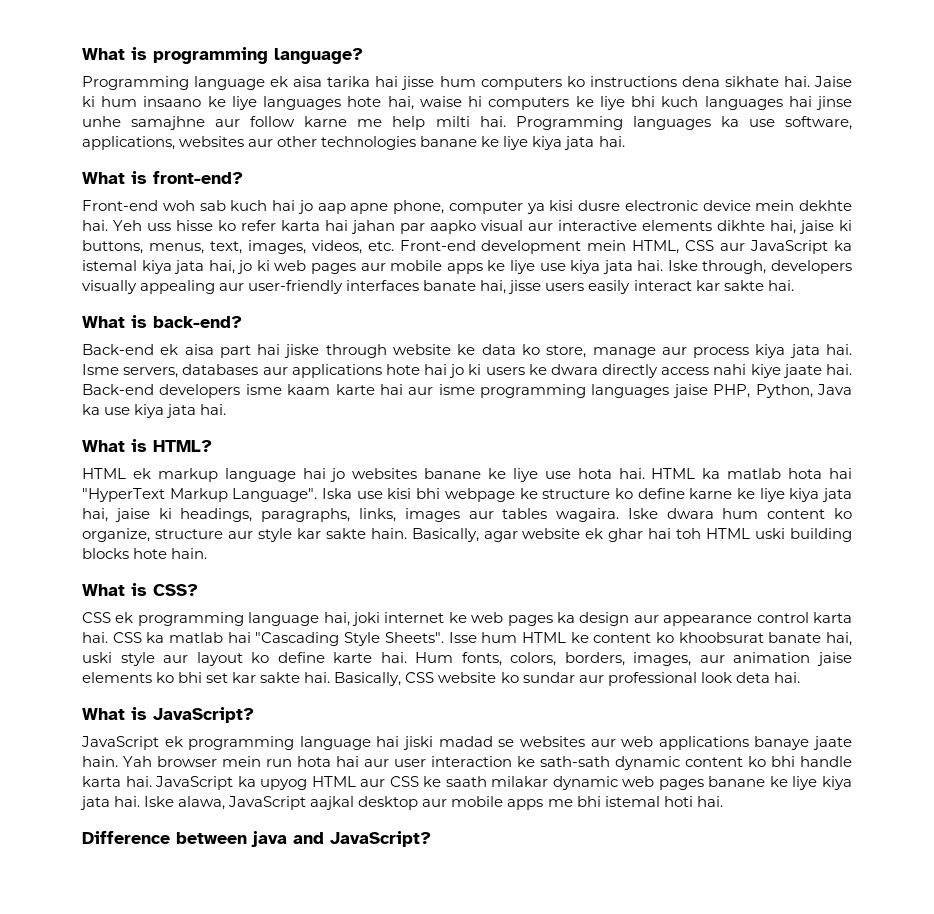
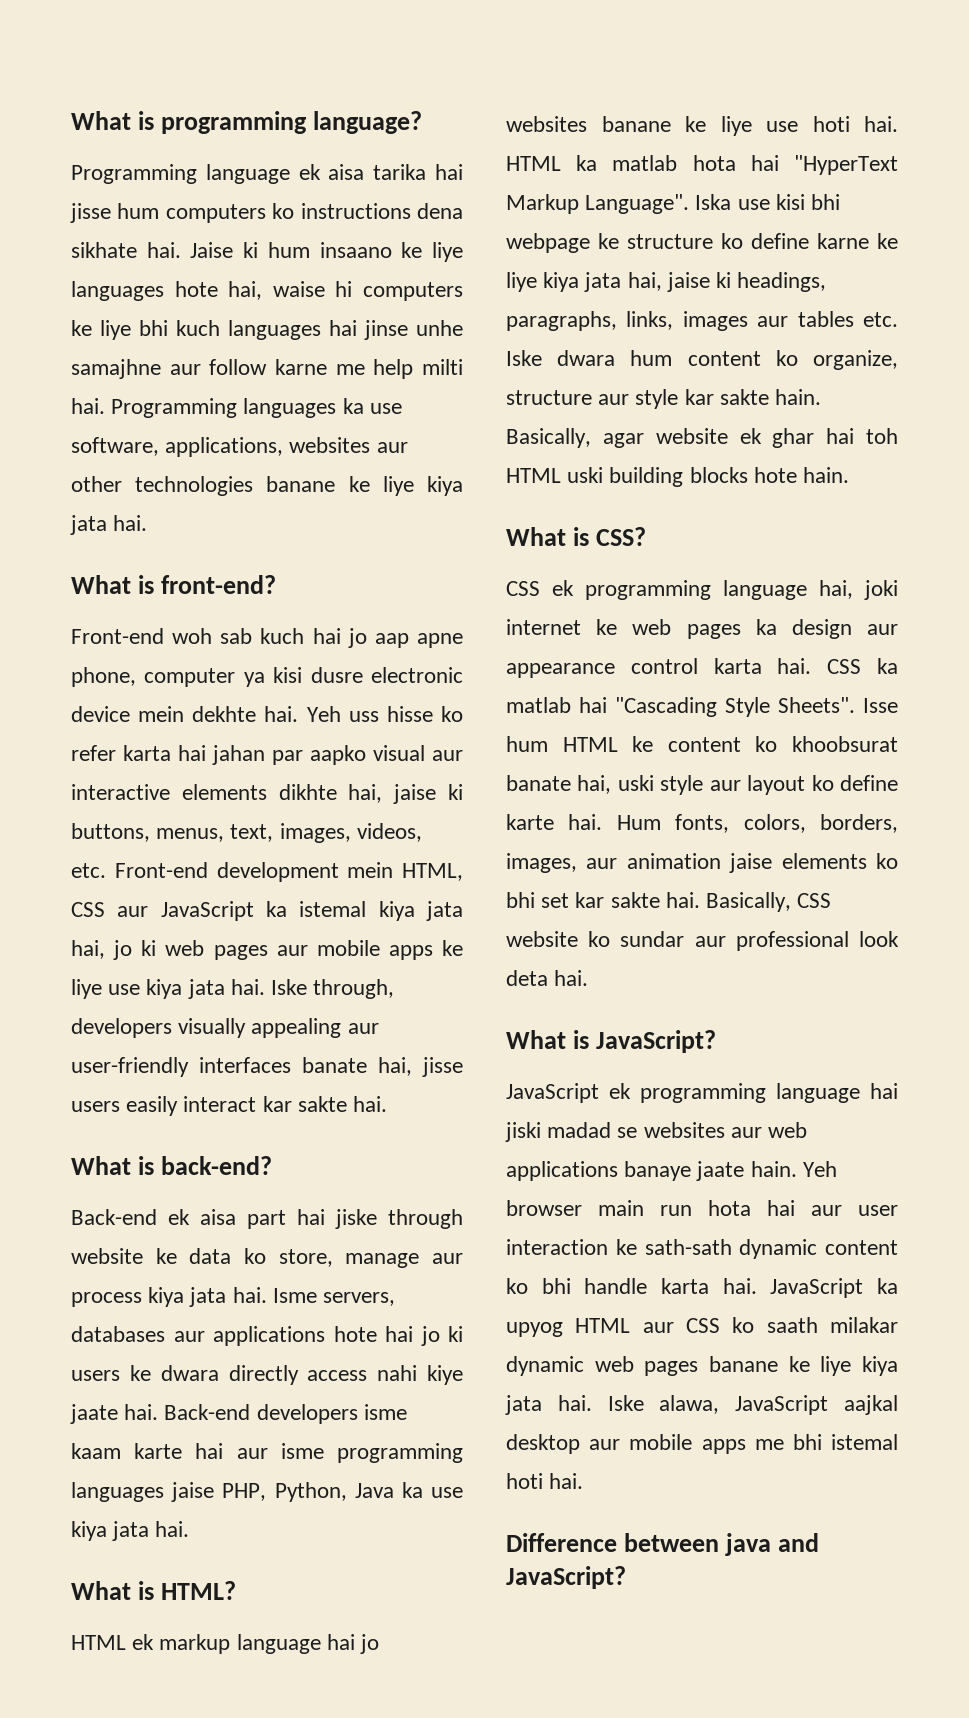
- HTML ek markup language hai jo websites banane ke liye use hota hai.
+ HTML ek markup language hai jo websites banane ke liye use hoti hai.
- Iska use kisi bhi webpage ke structure ko define karne ke liye kiya jata hai, jaise ki headings, paragraphs, links, images aur tables wagaira. Iske dwara hum content ko organize, structure aur style kar sakte hain.
+ Iska use kisi bhi webpage ke structure ko define karne ke liye kiya jata hai, jaise ki headings, paragraphs, links, images aur tables etc. Iske dwara hum content ko organize, structure aur style kar sakte hain.
- Yah browser mein run hota hai aur user interaction ke sath-sath dynamic content ko bhi handle karta hai.
+ Yeh browser main run hota hai aur user interaction ke sath-sath dynamic content ko bhi handle karta hai.
- JavaScript ka upyog HTML aur CSS ke saath milakar dynamic web pages banane ke liye kiya jata hai.
+ JavaScript ka upyog HTML aur CSS ko saath milakar dynamic web pages banane ke liye kiya jata hai.

